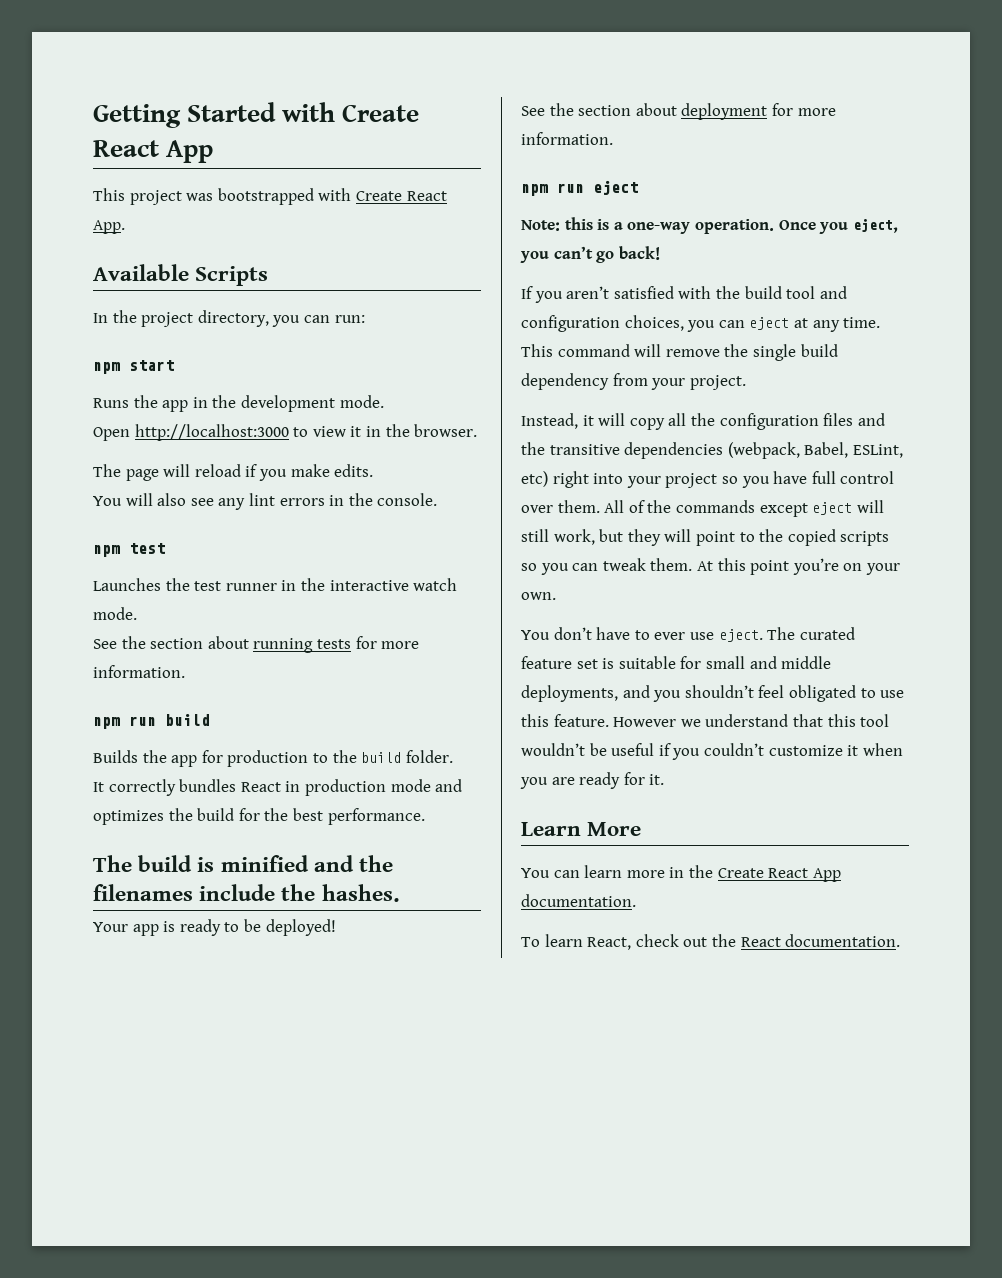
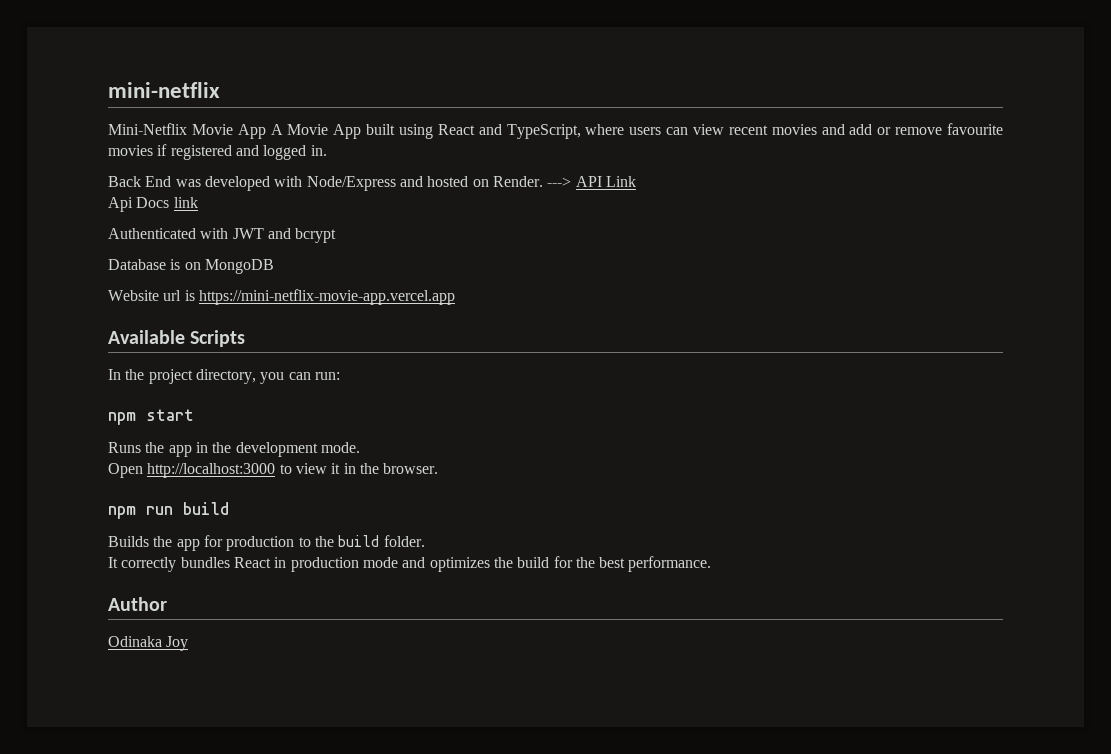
- Getting Started with Create React App
- This project was bootstrapped with Create React App.
+ mini-netflix
+ Mini-Netflix Movie App A Movie App built using React and TypeScript, where users can view recent movies and add or remove favourite movies if registered and logged in.
+ Back End was developed with Node/Express and hosted on Render. ---> API Link
+ Api Docs link
+ Authenticated with JWT and bcrypt
+ Database is on MongoDB
+ Website url is https://mini-netflix-movie-app.vercel.app
- The page will reload if you make edits.
- You will also see any lint errors in the console.
- npm test
- Launches the test runner in the interactive watch mode.
- See the section about running tests for more information.
- The build is minified and the filenames include the hashes.
- Your app is ready to be deployed!
- See the section about deployment for more information.
- npm run eject
- Note: this is a one-way operation. Once you eject, you can’t go back!
- If you aren’t satisfied with the build tool and configuration choices, you can eject at any time. This command will remove the single build dependency from your project.
- Instead, it will copy all the configuration files and the transitive dependencies (webpack, Babel, ESLint, etc) right into your project so you have full control over them. All of the commands except eject will still work, but they will point to the copied scripts so you can tweak them. At this point you’re on your own.
- You don’t have to ever use eject. The curated feature set is suitable for small and middle deployments, and you shouldn’t feel obligated to use this feature. However we understand that this tool wouldn’t be useful if you couldn’t customize it when you are ready for it.
- Learn More
- You can learn more in the Create React App documentation.
- To learn React, check out the React documentation.
+ Author
+ Odinaka Joy

